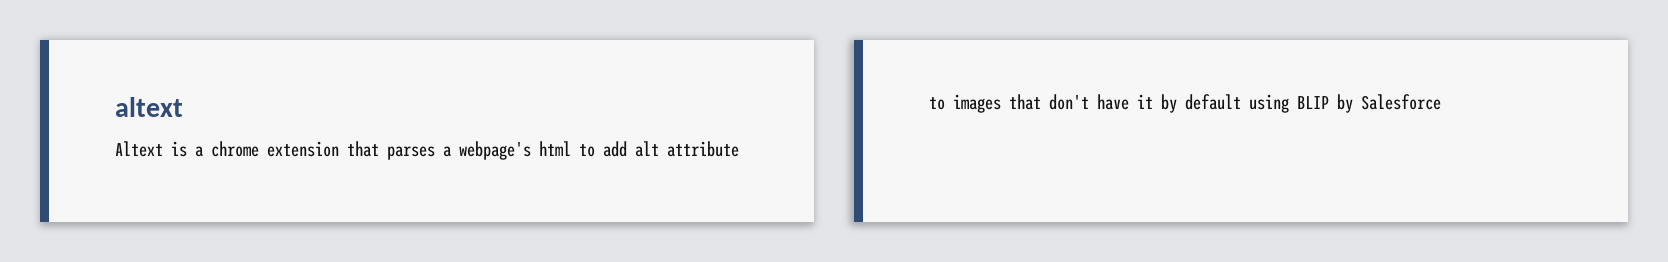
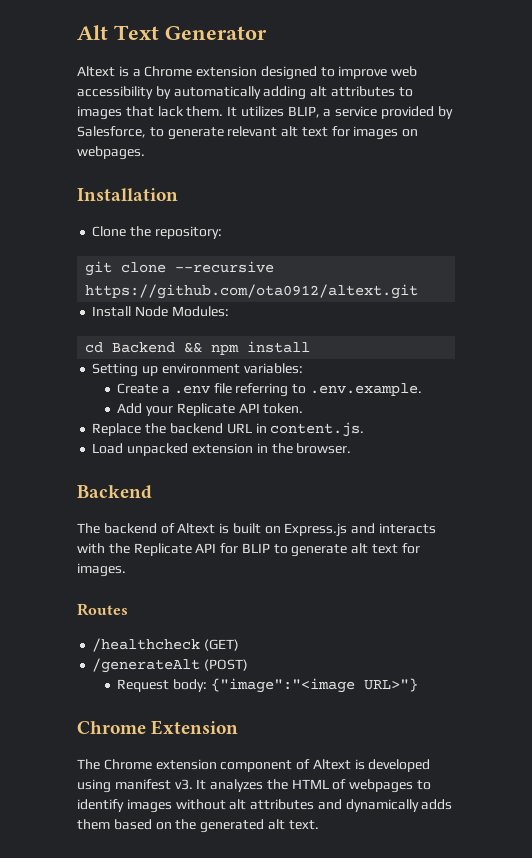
- altext
+ Alt Text Generator
- Altext is a chrome extension that parses a webpage's html to add alt attribute to images that don't have it by default using BLIP by Salesforce
+ Altext is a Chrome extension designed to improve web accessibility by automatically adding alt attributes to images that lack them. It utilizes BLIP, a service provided by Salesforce, to generate relevant alt text for images on webpages.
+ Installation
+ Clone the repository:
+ git clone --recursive https://github.com/ota0912/altext.git
+ Install Node Modules:
+ cd Backend && npm install
+ Setting up environment variables:
+ Create a .env file referring to .env.example.
+ Add your Replicate API token.
+ Replace the backend URL in content.js.
+ Load unpacked extension in the browser.
+ Backend
+ The backend of Altext is built on Express.js and interacts with the Replicate API for BLIP to generate alt text for images.
+ Routes
+ /healthcheck (GET)
+ /generateAlt (POST)
+ Request body: {"image":"<image URL>"}
+ Chrome Extension
+ The Chrome extension component of Altext is developed using manifest v3. It analyzes the HTML of webpages to identify images without alt attributes and dynamically adds them based on the generated alt text.

